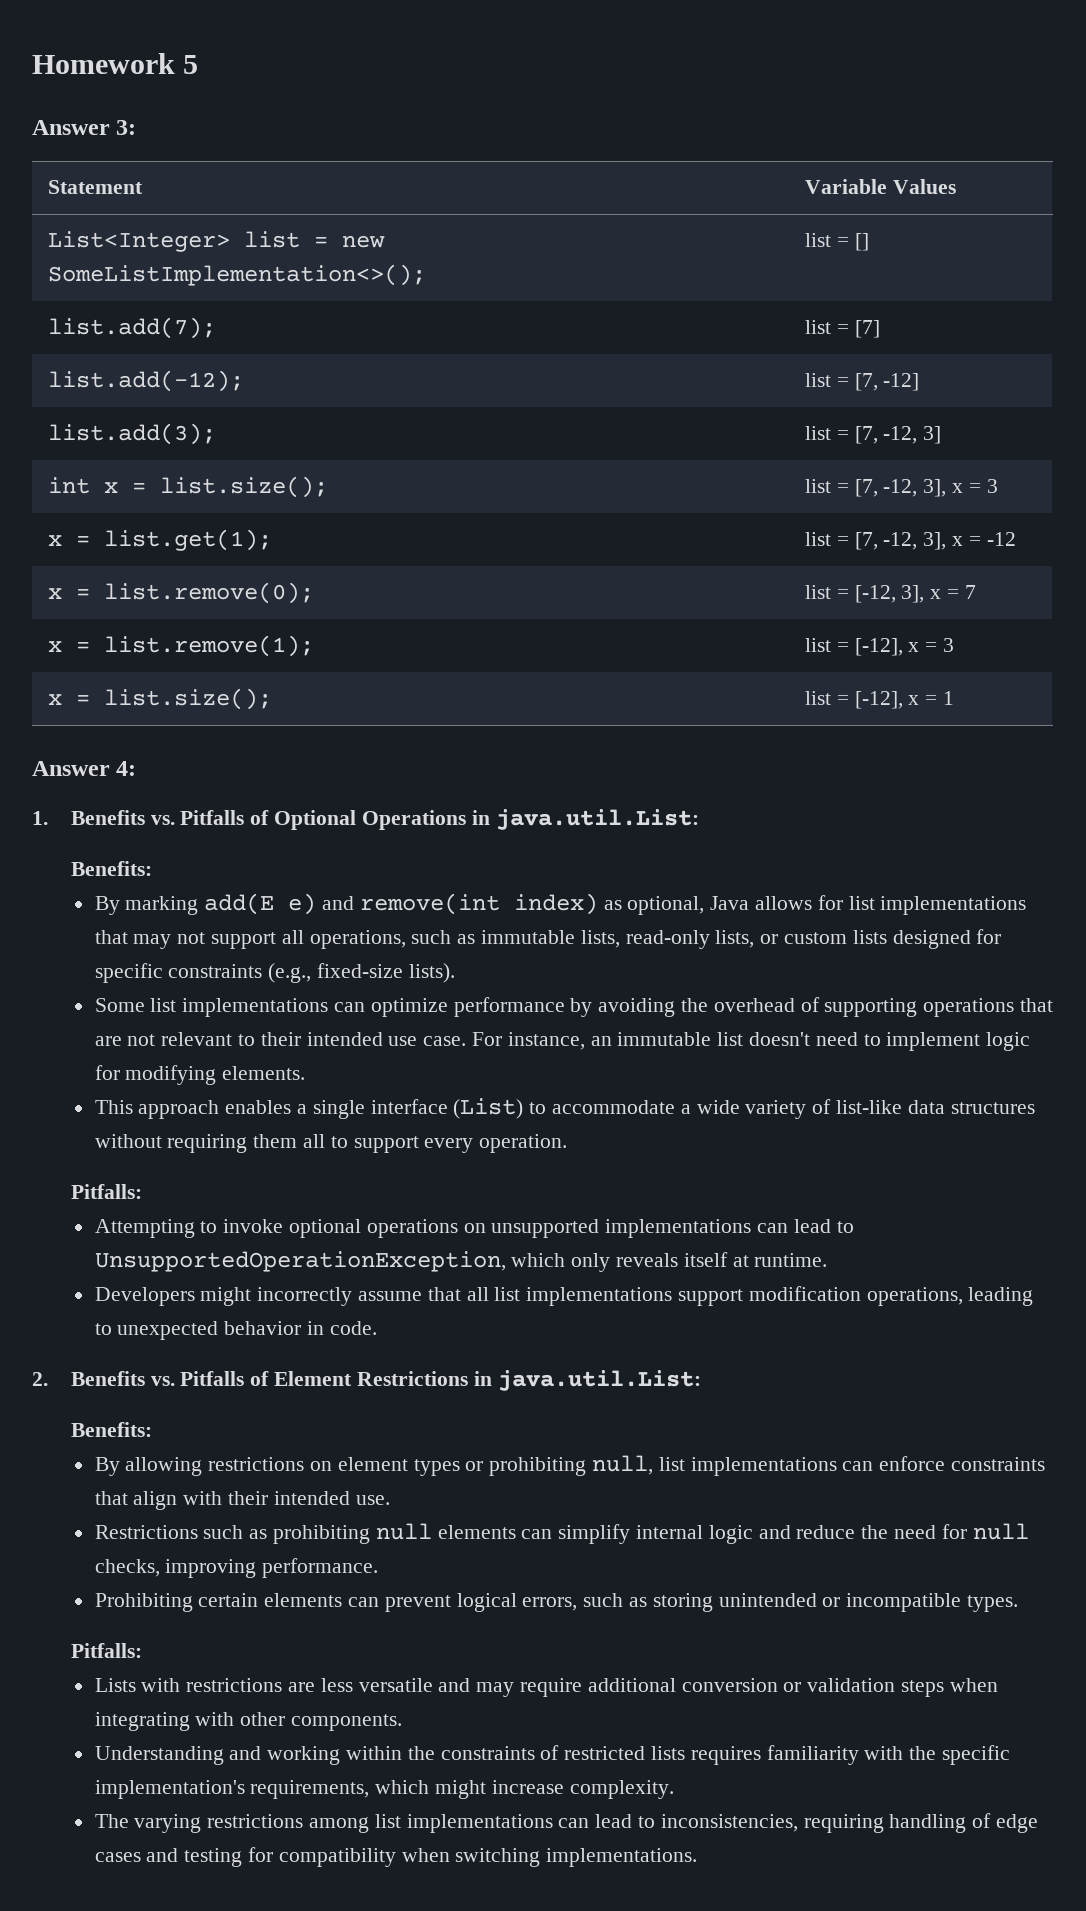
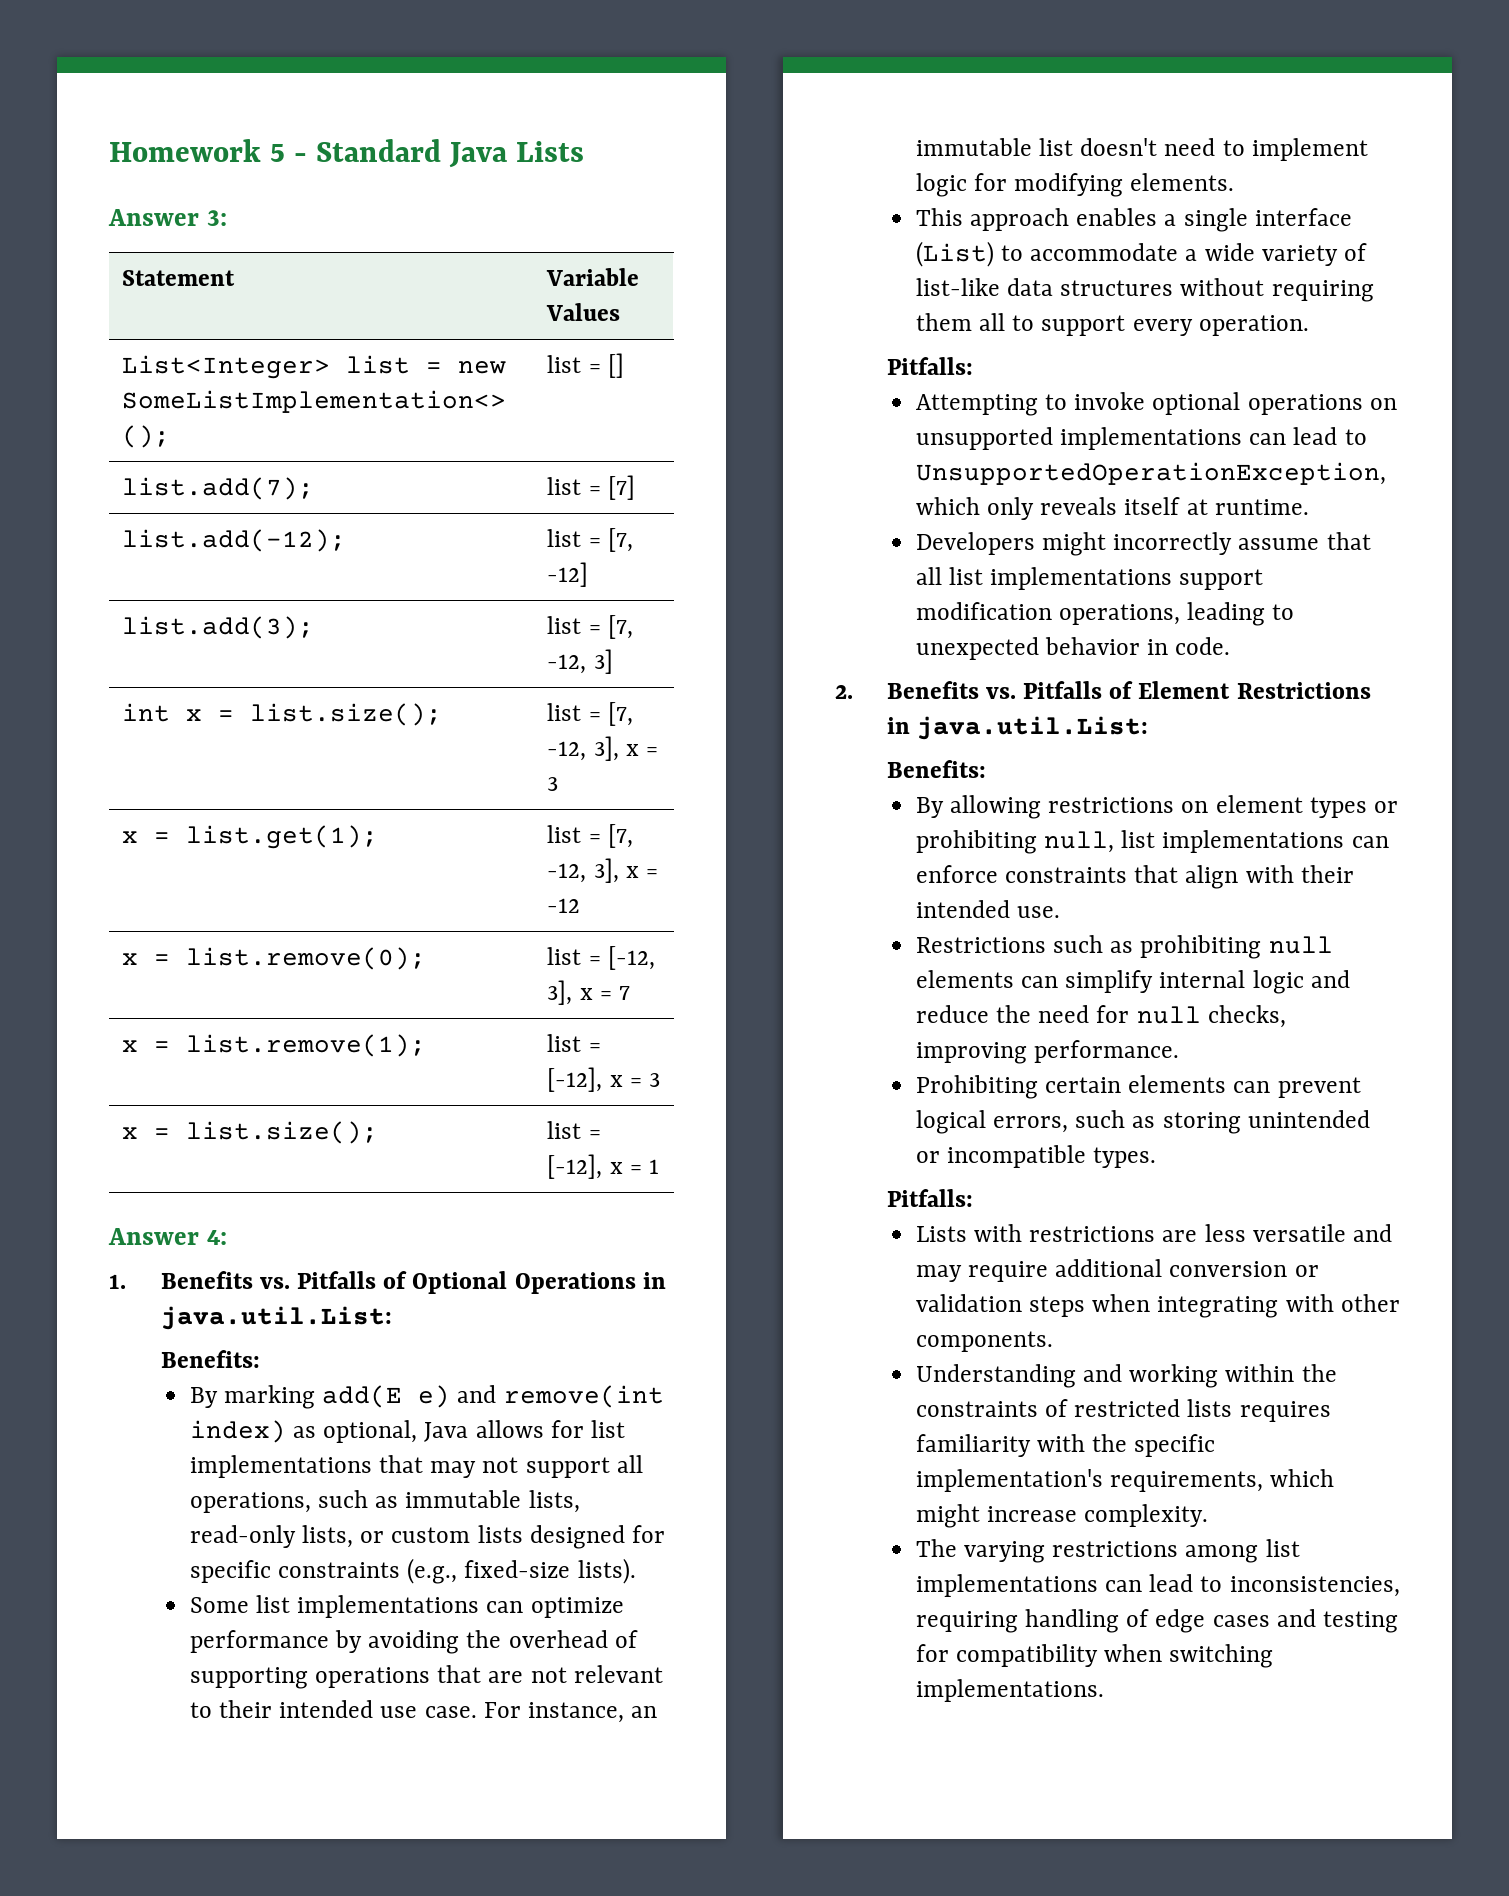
- Homework 5
+ Homework 5 - Standard Java Lists

